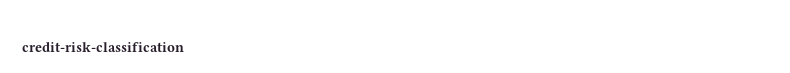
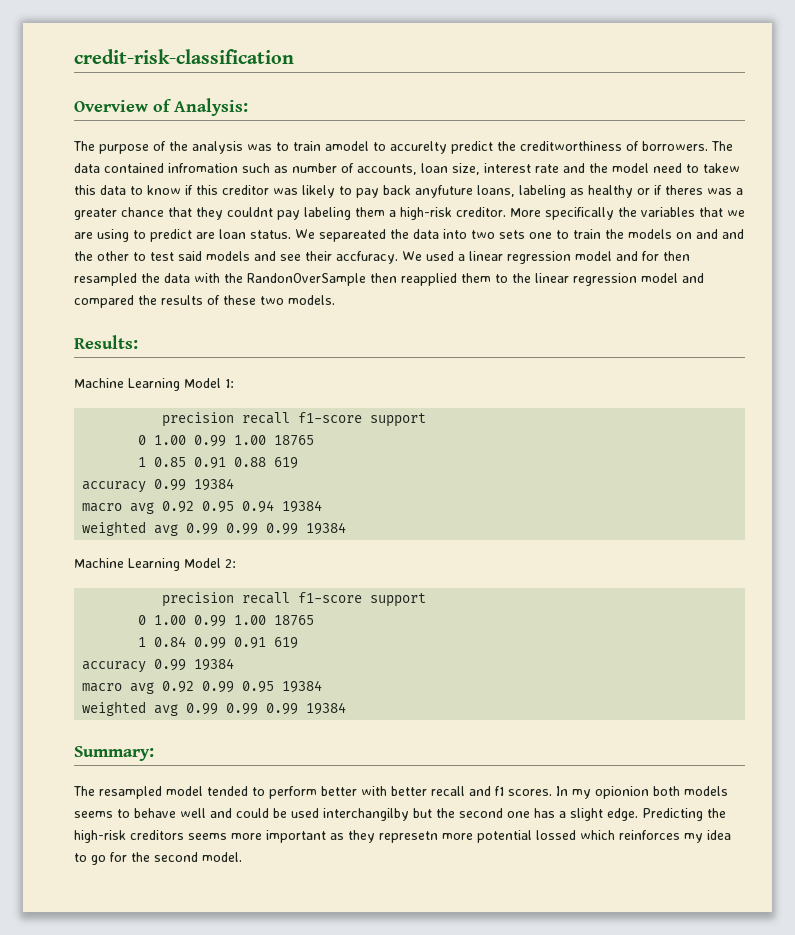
+ Overview of Analysis:
+ The purpose of the analysis was to train amodel to accurelty predict the creditworthiness of borrowers. The data contained infromation such as number of accounts, loan size, interest rate and the model need to takew this data to know if this creditor was likely to pay back anyfuture loans, labeling as healthy or if theres was a greater chance that they couldnt pay labeling them a high-risk creditor. More specifically the variables that we are using to predict are loan status. We separeated the data into two sets one to train the models on and and the other to test said models and see their accfuracy. We used a linear regression model and for then resampled the data with the RandonOverSample then reapplied them to the linear regression model and compared the results of these two models.
+ Results:
+ Machine Learning Model 1:
+ precision recall f1-score support
+ 0 1.00 0.99 1.00 18765
+ 1 0.85 0.91 0.88 619
+ accuracy 0.99 19384
+ macro avg 0.92 0.95 0.94 19384
+ weighted avg 0.99 0.99 0.99 19384
+ Machine Learning Model 2:
+ precision recall f1-score support
+ 0 1.00 0.99 1.00 18765
+ 1 0.84 0.99 0.91 619
+ accuracy 0.99 19384
+ macro avg 0.92 0.99 0.95 19384
+ weighted avg 0.99 0.99 0.99 19384
+ Summary:
+ The resampled model tended to perform better with better recall and f1 scores. In my opionion both models seems to behave well and could be used interchangilby but the second one has a slight edge. Predicting the high-risk creditors seems more important as they represetn more potential lossed which reinforces my idea to go for the second model.

